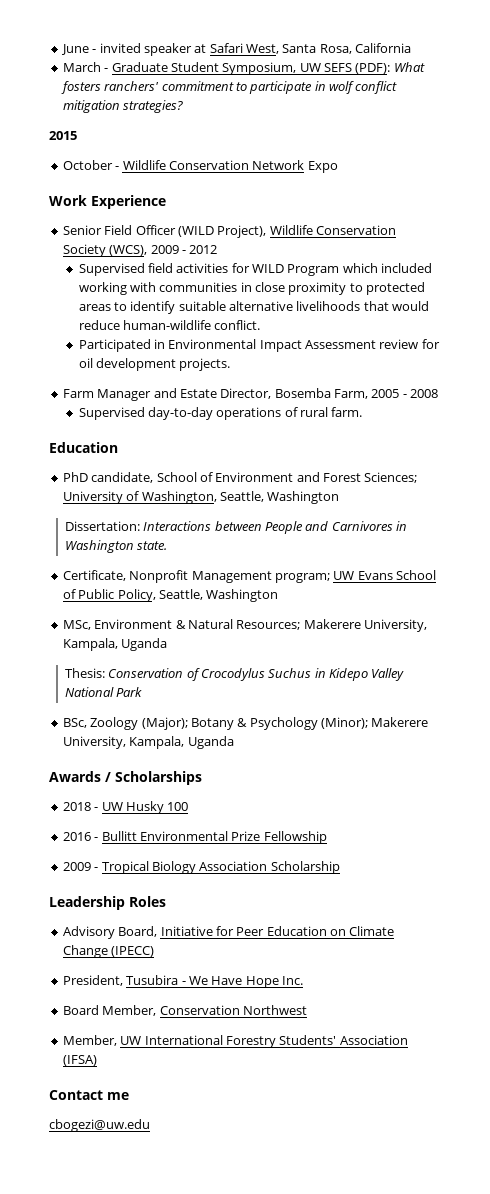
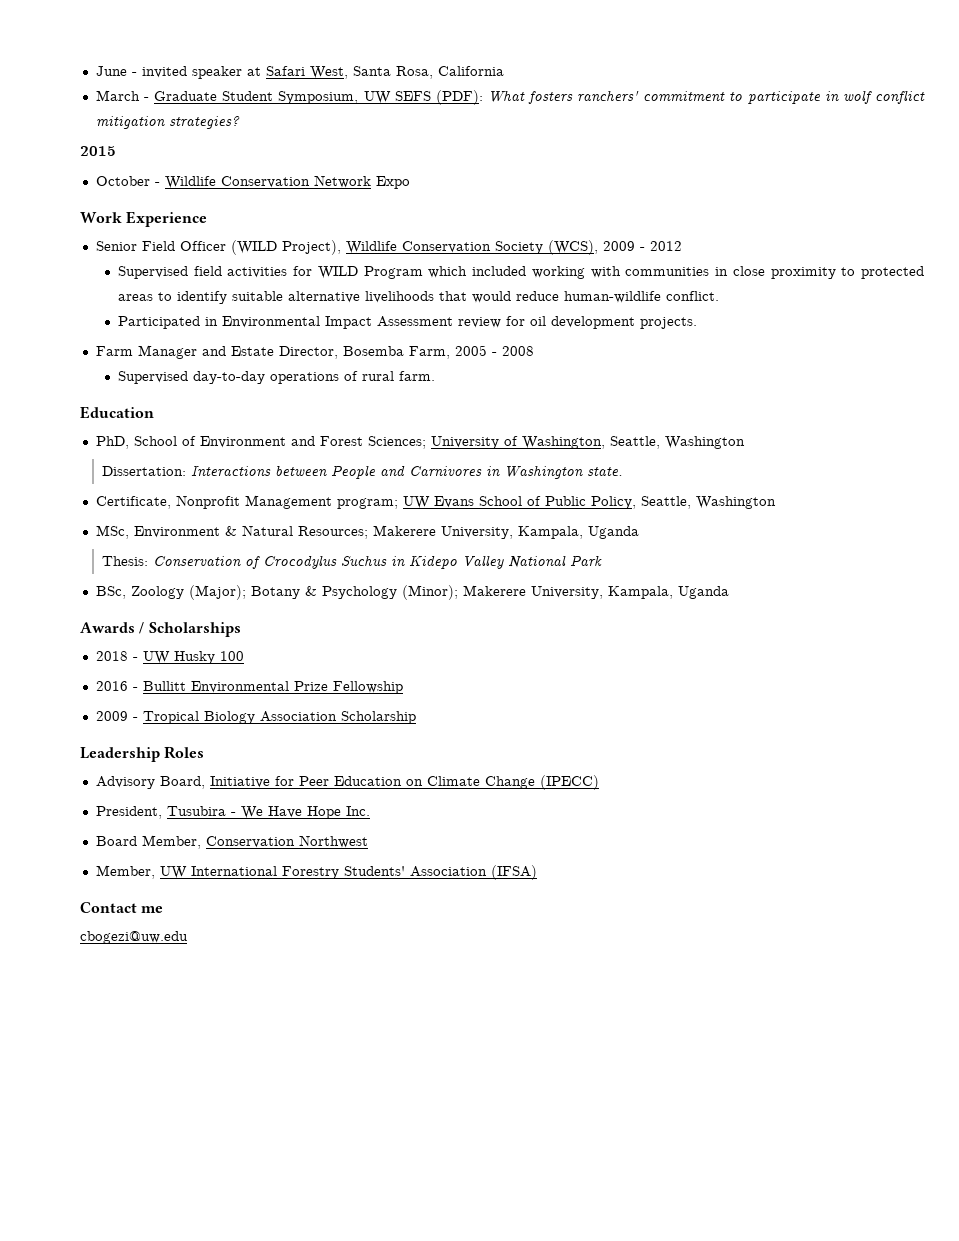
- PhD candidate, School of Environment and Forest Sciences; University of Washington, Seattle, Washington
+ PhD, School of Environment and Forest Sciences; University of Washington, Seattle, Washington

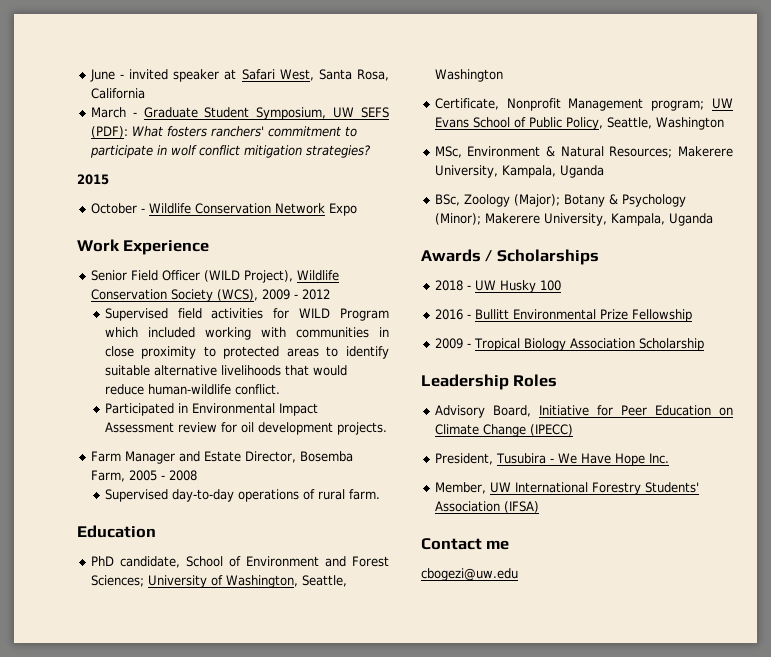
- PhD, School of Environment and Forest Sciences; University of Washington, Seattle, Washington
+ PhD candidate, School of Environment and Forest Sciences; University of Washington, Seattle, Washington
- Dissertation: Interactions between People and Carnivores in Washington state.
- Thesis: Conservation of Crocodylus Suchus in Kidepo Valley National Park
- Board Member, Conservation Northwest

